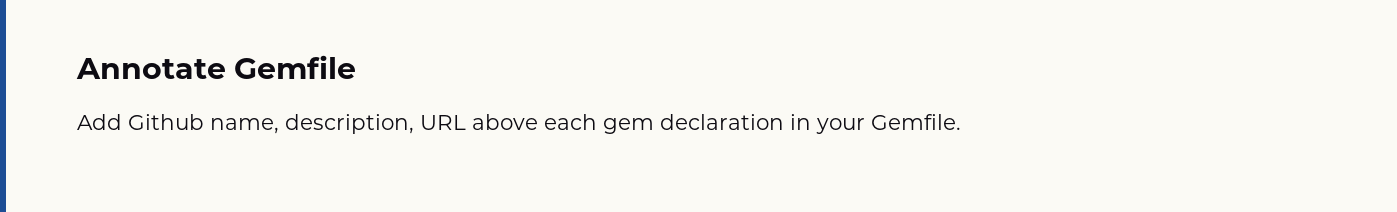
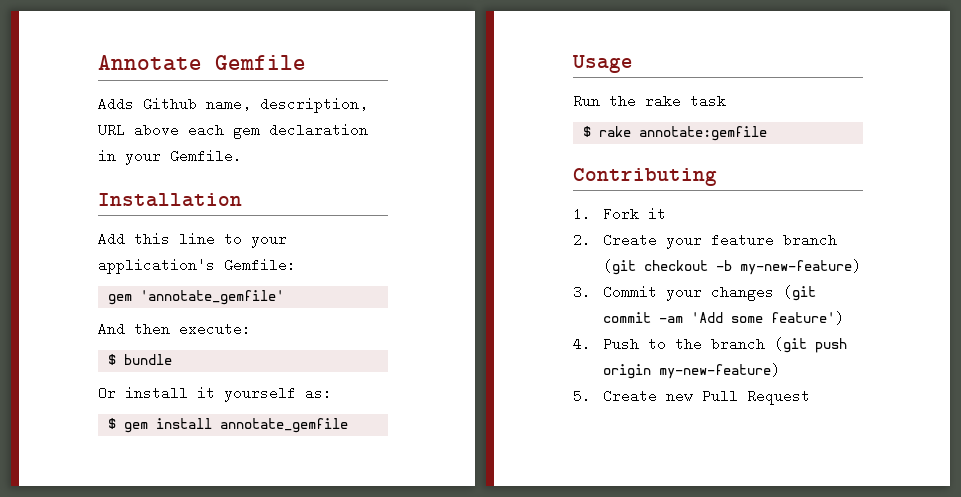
- Add Github name, description, URL above each gem declaration in your Gemfile.
+ Adds Github name, description, URL above each gem declaration in your Gemfile.
+ Installation
+ Add this line to your application's Gemfile:
+ gem 'annotate_gemfile'
+ And then execute:
+ $ bundle
+ Or install it yourself as:
+ $ gem install annotate_gemfile
+ Usage
+ Run the rake task
+ $ rake annotate:gemfile
+ Contributing
+ 1. Fork it
+ 2. Create your feature branch (git checkout -b my-new-feature)
+ 3. Commit your changes (git commit -am 'Add some feature')
+ 4. Push to the branch (git push origin my-new-feature)
+ 5. Create new Pull Request

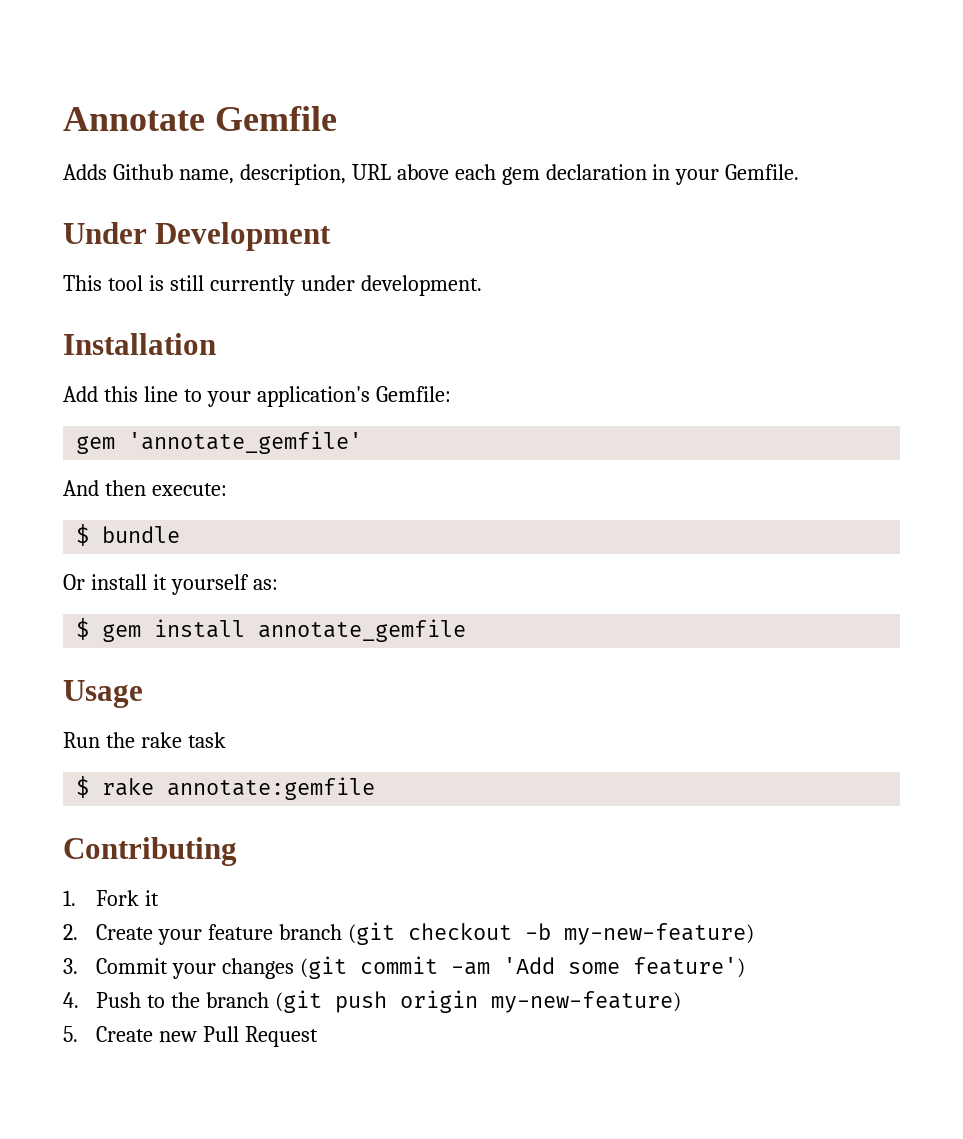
+ Under Development
+ This tool is still currently under development.

